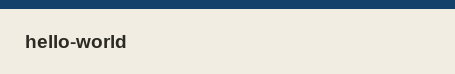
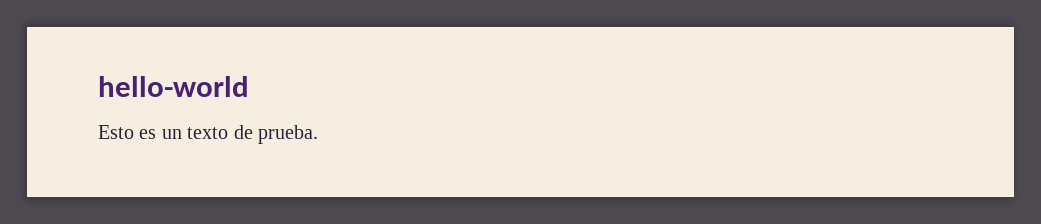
+ Esto es un texto de prueba.

